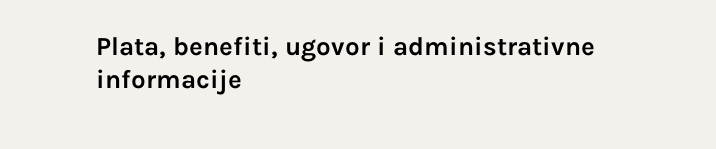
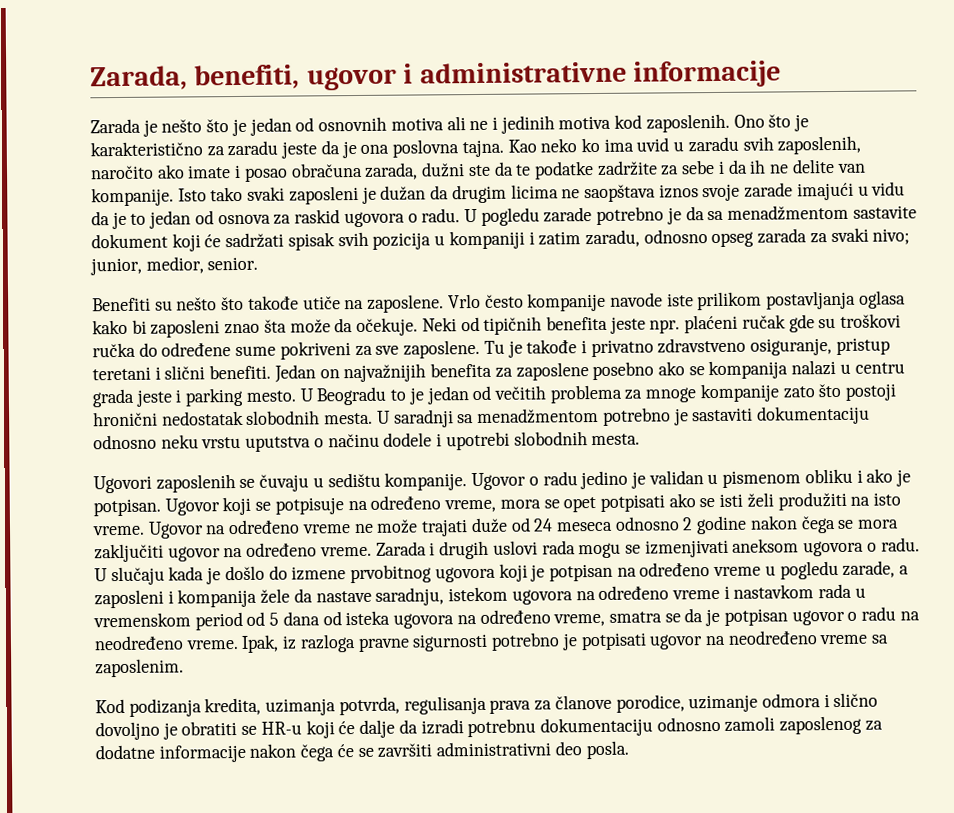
- Plata, benefiti, ugovor i administrativne informacije
+ Zarada, benefiti, ugovor i administrativne informacije
+ Zarada je nešto što je jedan od osnovnih motiva ali ne i jedinih motiva kod zaposlenih. Ono što je karakteristično za zaradu jeste da je ona poslovna tajna. Kao neko ko ima uvid u zaradu svih zaposlenih, naročito ako imate i posao obračuna zarada, dužni ste da te podatke zadržite za sebe i da ih ne delite van kompanije. Isto tako svaki zaposleni je dužan da drugim licima ne saopštava iznos svoje zarade imajući u vidu da je to jedan od osnova za raskid ugovora o radu. U pogledu zarade potrebno je da sa menadžmentom sastavite dokument koji će sadržati spisak svih pozicija u kompaniji i zatim zaradu, odnosno opseg zarada za svaki nivo; junior, medior, senior.
+ Benefiti su nešto što takođe utiče na zaposlene. Vrlo često kompanije navode iste prilikom postavljanja oglasa kako bi zaposleni znao šta može da očekuje. Neki od tipičnih benefita jeste npr. plaćeni ručak gde su troškovi ručka do određene sume pokriveni za sve zaposlene. Tu je takođe i privatno zdravstveno osiguranje, pristup teretani i slični benefiti. Jedan on najvažnijih benefita za zaposlene posebno ako se kompanija nalazi u centru grada jeste i parking mesto. U Beogradu to je jedan od večitih problema za mnoge kompanije zato što postoji hronični nedostatak slobodnih mesta. U saradnji sa menadžmentom potrebno je sastaviti dokumentaciju odnosno neku vrstu uputstva o načinu dodele i upotrebi slobodnih mesta.
+ Ugovori zaposlenih se čuvaju u sedištu kompanije. Ugovor o radu jedino je validan u pismenom obliku i ako je potpisan. Ugovor koji se potpisuje na određeno vreme, mora se opet potpisati ako se isti želi produžiti na isto vreme. Ugovor na određeno vreme ne može trajati duže od 24 meseca odnosno 2 godine nakon čega se mora zaključiti ugovor na određeno vreme. Zarada i drugih uslovi rada mogu se izmenjivati aneksom ugovora o radu. U slučaju kada je došlo do izmene prvobitnog ugovora koji je potpisan na određeno vreme u pogledu zarade, a zaposleni i kompanija žele da nastave saradnju, istekom ugovora na određeno vreme i nastavkom rada u vremenskom period od 5 dana od isteka ugovora na određeno vreme, smatra se da je potpisan ugovor o radu na neodređeno vreme. Ipak, iz razloga pravne sigurnosti potrebno je potpisati ugovor na neodređeno vreme sa zaposlenim.
+ Kod podizanja kredita, uzimanja potvrda, regulisanja prava za članove porodice, uzimanje odmora i slično dovoljno je obratiti se HR-u koji će dalje da izradi potrebnu dokumentaciju odnosno zamoli zaposlenog za dodatne informacije nakon čega će se završiti administrativni deo posla.

